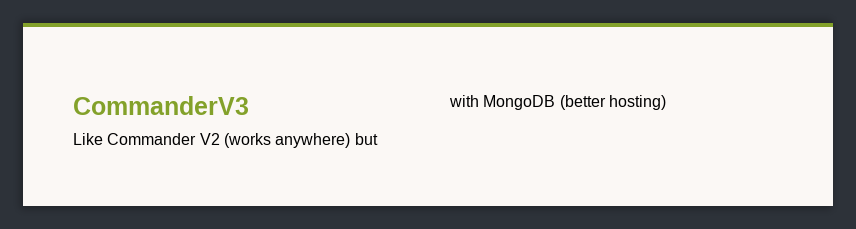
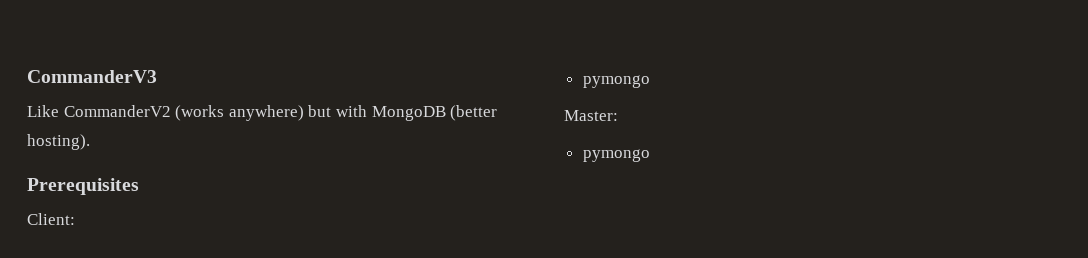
- Like Commander V2 (works anywhere) but with MongoDB (better hosting)
+ Like CommanderV2 (works anywhere) but with MongoDB (better hosting).
+ Prerequisites
+ Client:
+ pymongo
+ Master:
+ pymongo

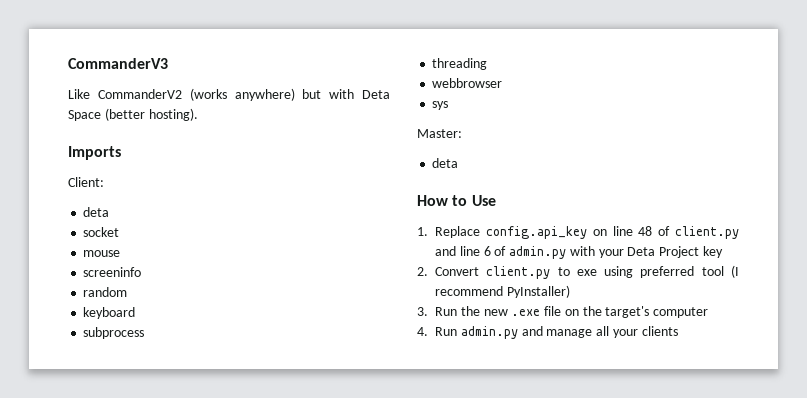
- Like CommanderV2 (works anywhere) but with MongoDB (better hosting).
+ Like CommanderV2 (works anywhere) but with Deta Space (better hosting).
- Prerequisites
+ Imports
  Client:
- pymongo
+ deta
+ socket
+ mouse
+ screeninfo
+ random
+ keyboard
+ subprocess
+ threading
+ webbrowser
+ sys
  Master:
- pymongo
+ deta
+ How to Use
+ 1. Replace config.api_key on line 48 of client.py and line 6 of admin.py with your Deta Project key
+ 2. Convert client.py to exe using preferred tool (I recommend PyInstaller)
+ 3. Run the new .exe file on the target's computer
+ 4. Run admin.py and manage all your clients

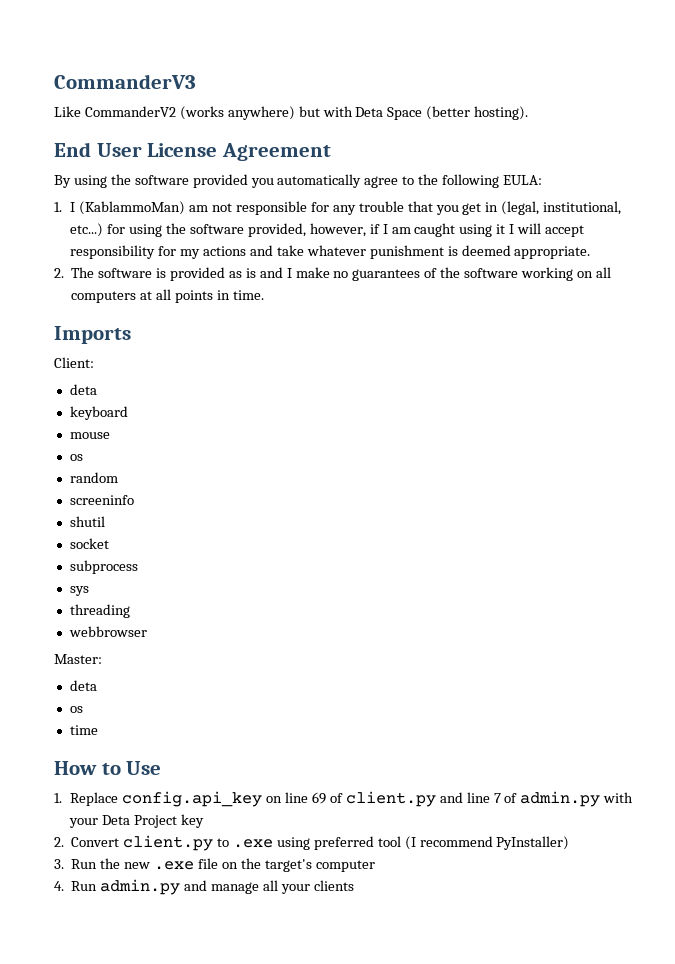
+ End User License Agreement
+ By using the software provided you automatically agree to the following EULA:
+ 1. I (KablammoMan) am not responsible for any trouble that you get in (legal, institutional, etc...) for using the software provided, however, if I am caught using it I will accept responsibility for my actions and take whatever punishment is deemed appropriate.
+ 2. The software is provided as is and I make no guarantees of the software working on all computers at all points in time.
- socket
+ keyboard
  mouse
- screeninfo
+ os
- keyboard
+ screeninfo
+ shutil
+ socket
+ sys
- sys
  Master:
  deta
+ os
+ time
- 1. Replace config.api_key on line 48 of client.py and line 6 of admin.py with your Deta Project key
+ 1. Replace config.api_key on line 69 of client.py and line 7 of admin.py with your Deta Project key
- 2. Convert client.py to exe using preferred tool (I recommend PyInstaller)
+ 2. Convert client.py to .exe using preferred tool (I recommend PyInstaller)

